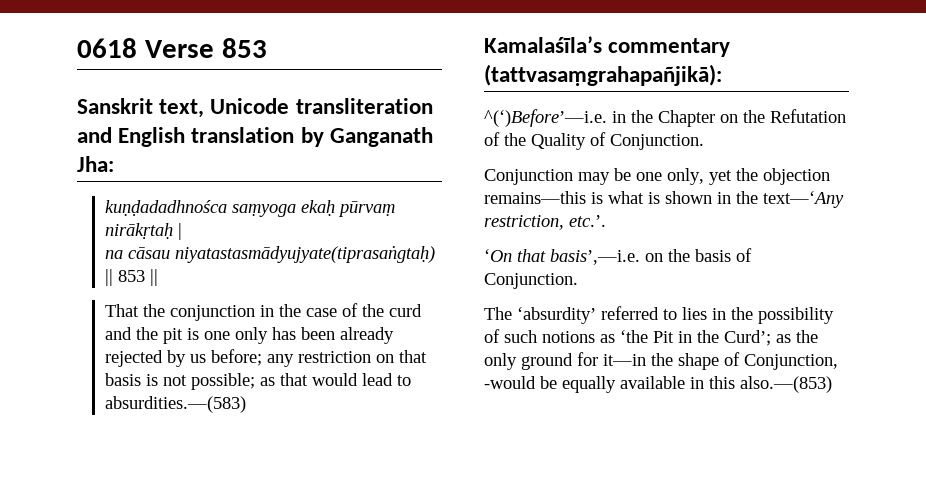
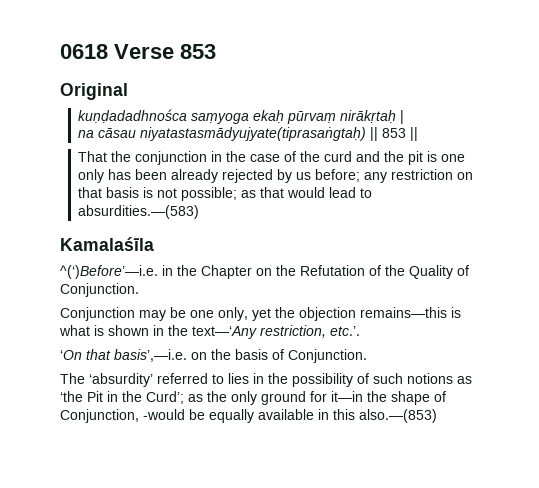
- Sanskrit text, Unicode transliteration and English translation by Ganganath Jha:
+ Original
- Kamalaśīla’s commentary (tattvasaṃgrahapañjikā):
+ Kamalaśīla

